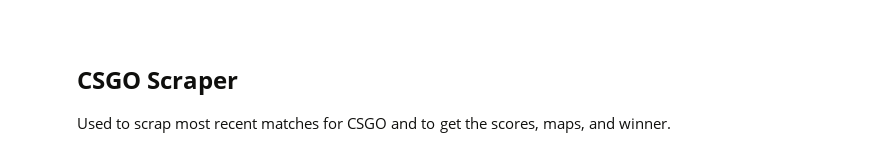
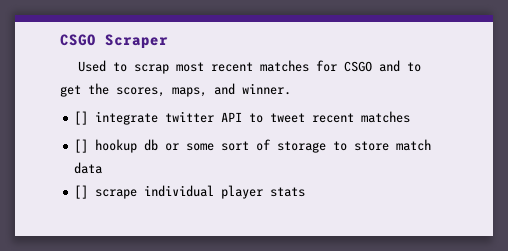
+ [] integrate twitter API to tweet recent matches
+ [] hookup db or some sort of storage to store match data
+ [] scrape individual player stats

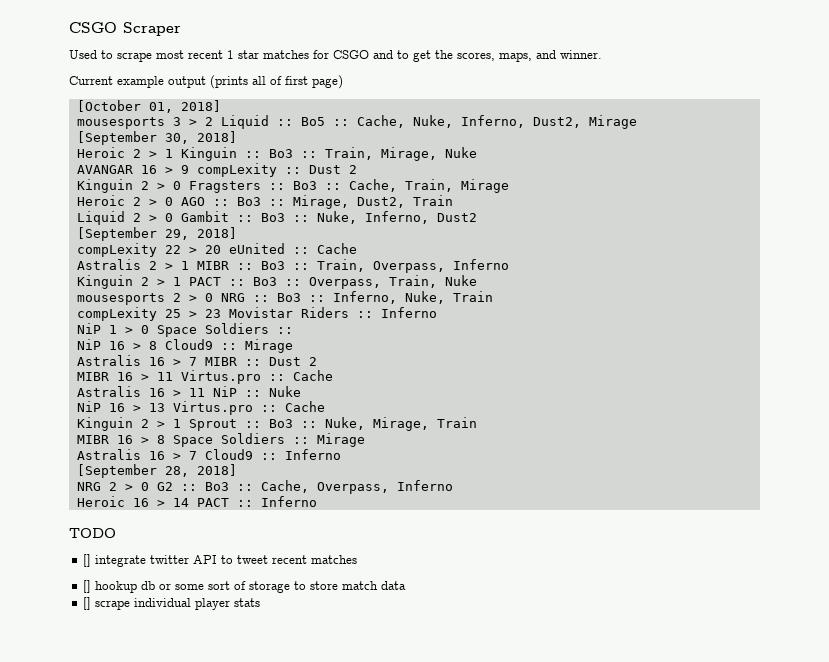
- Used to scrap most recent matches for CSGO and to get the scores, maps, and winner.
+ Used to scrape most recent 1 star matches for CSGO and to get the scores, maps, and winner.
+ Current example output (prints all of first page)
+ [October 01, 2018]
+ mousesports 3 > 2 Liquid :: Bo5 :: Cache, Nuke, Inferno, Dust2, Mirage
+ [September 30, 2018]
+ Heroic 2 > 1 Kinguin :: Bo3 :: Train, Mirage, Nuke
+ AVANGAR 16 > 9 compLexity :: Dust 2
+ Kinguin 2 > 0 Fragsters :: Bo3 :: Cache, Train, Mirage
+ Heroic 2 > 0 AGO :: Bo3 :: Mirage, Dust2, Train
+ Liquid 2 > 0 Gambit :: Bo3 :: Nuke, Inferno, Dust2
+ [September 29, 2018]
+ compLexity 22 > 20 eUnited :: Cache
+ Astralis 2 > 1 MIBR :: Bo3 :: Train, Overpass, Inferno
+ Kinguin 2 > 1 PACT :: Bo3 :: Overpass, Train, Nuke
+ mousesports 2 > 0 NRG :: Bo3 :: Inferno, Nuke, Train
+ compLexity 25 > 23 Movistar Riders :: Inferno
+ NiP 1 > 0 Space Soldiers ::
+ NiP 16 > 8 Cloud9 :: Mirage
+ Astralis 16 > 7 MIBR :: Dust 2
+ MIBR 16 > 11 Virtus.pro :: Cache
+ Astralis 16 > 11 NiP :: Nuke
+ NiP 16 > 13 Virtus.pro :: Cache
+ Kinguin 2 > 1 Sprout :: Bo3 :: Nuke, Mirage, Train
+ MIBR 16 > 8 Space Soldiers :: Mirage
+ Astralis 16 > 7 Cloud9 :: Inferno
+ [September 28, 2018]
+ NRG 2 > 0 G2 :: Bo3 :: Cache, Overpass, Inferno
+ Heroic 16 > 14 PACT :: Inferno
+ TODO

